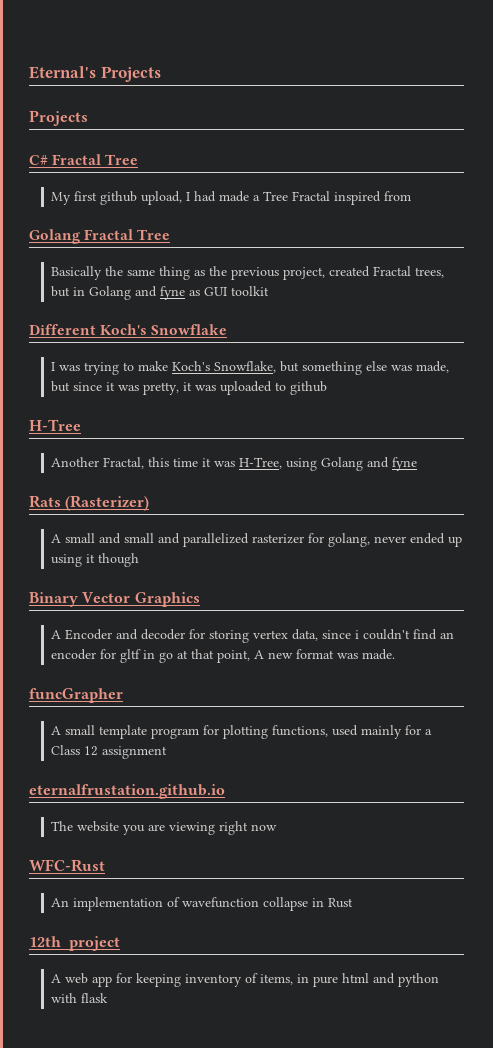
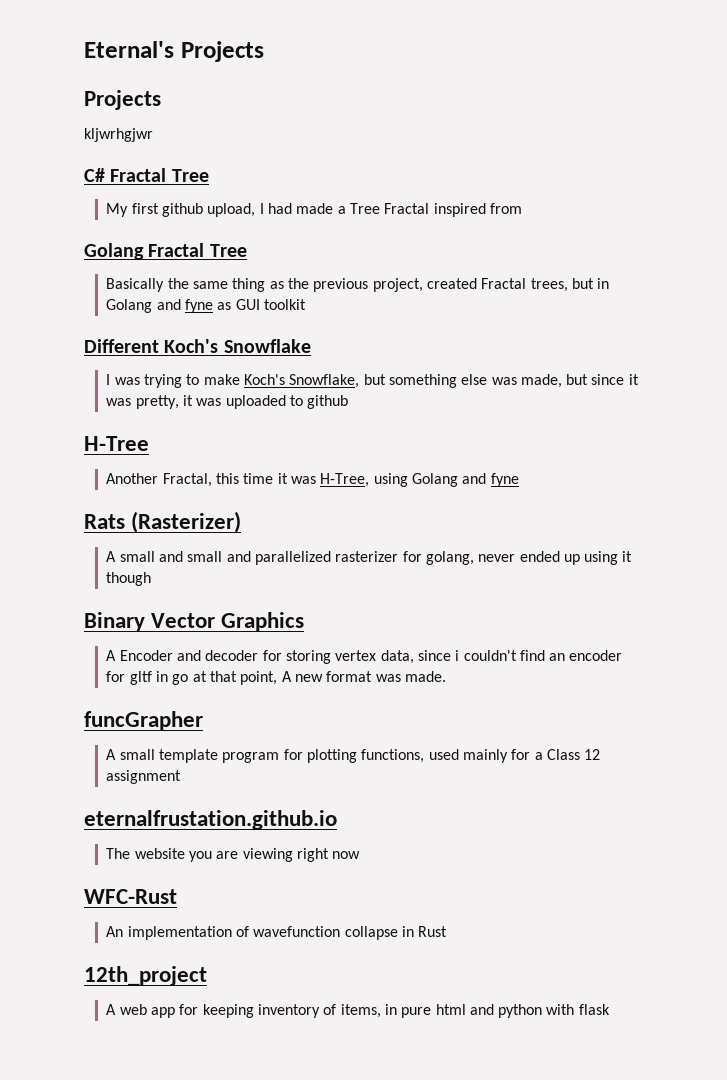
+ kljwrhgjwr

